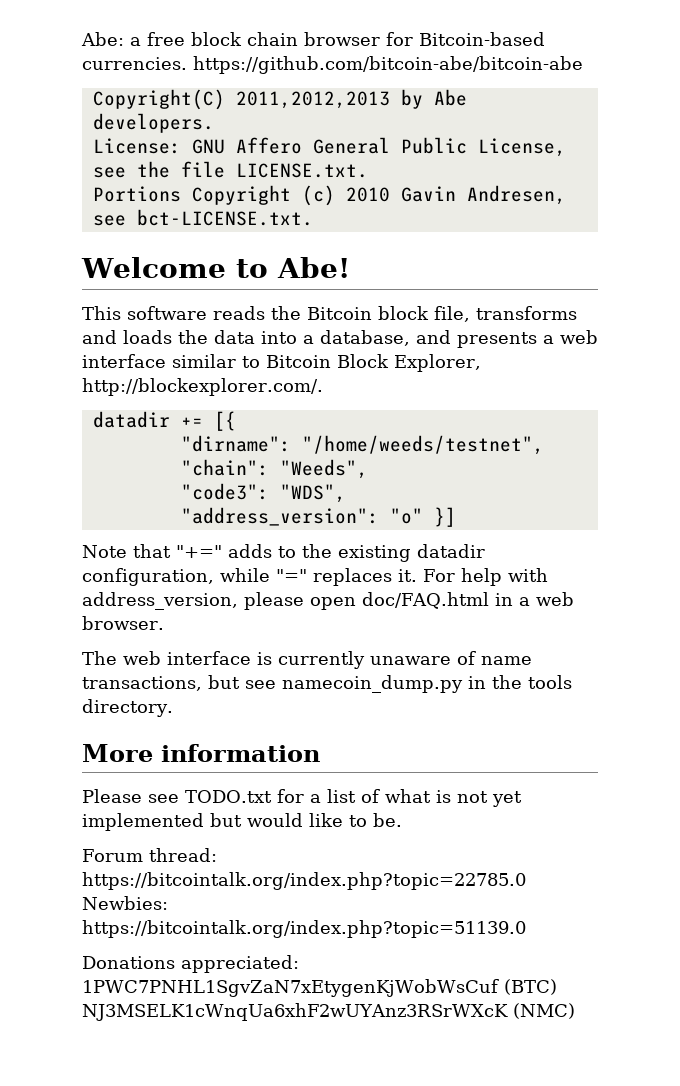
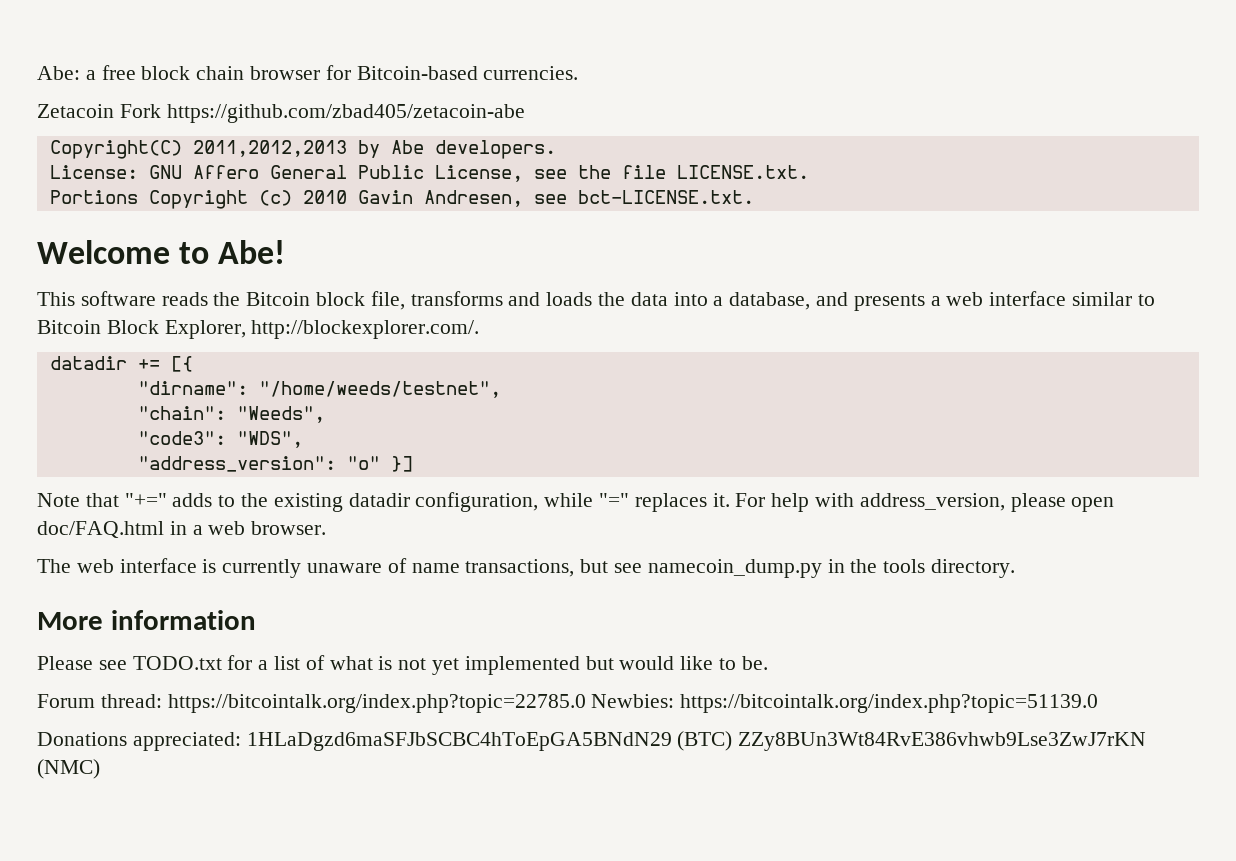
- Abe: a free block chain browser for Bitcoin-based currencies. https://github.com/bitcoin-abe/bitcoin-abe
+ Abe: a free block chain browser for Bitcoin-based currencies.
+ Zetacoin Fork https://github.com/zbad405/zetacoin-abe
- Donations appreciated: 1PWC7PNHL1SgvZaN7xEtygenKjWobWsCuf (BTC) NJ3MSELK1cWnqUa6xhF2wUYAnz3RSrWXcK (NMC)
+ Donations appreciated: 1HLaDgzd6maSFJbSCBC4hToEpGA5BNdN29 (BTC) ZZy8BUn3Wt84RvE386vhwb9Lse3ZwJ7rKN (NMC)

